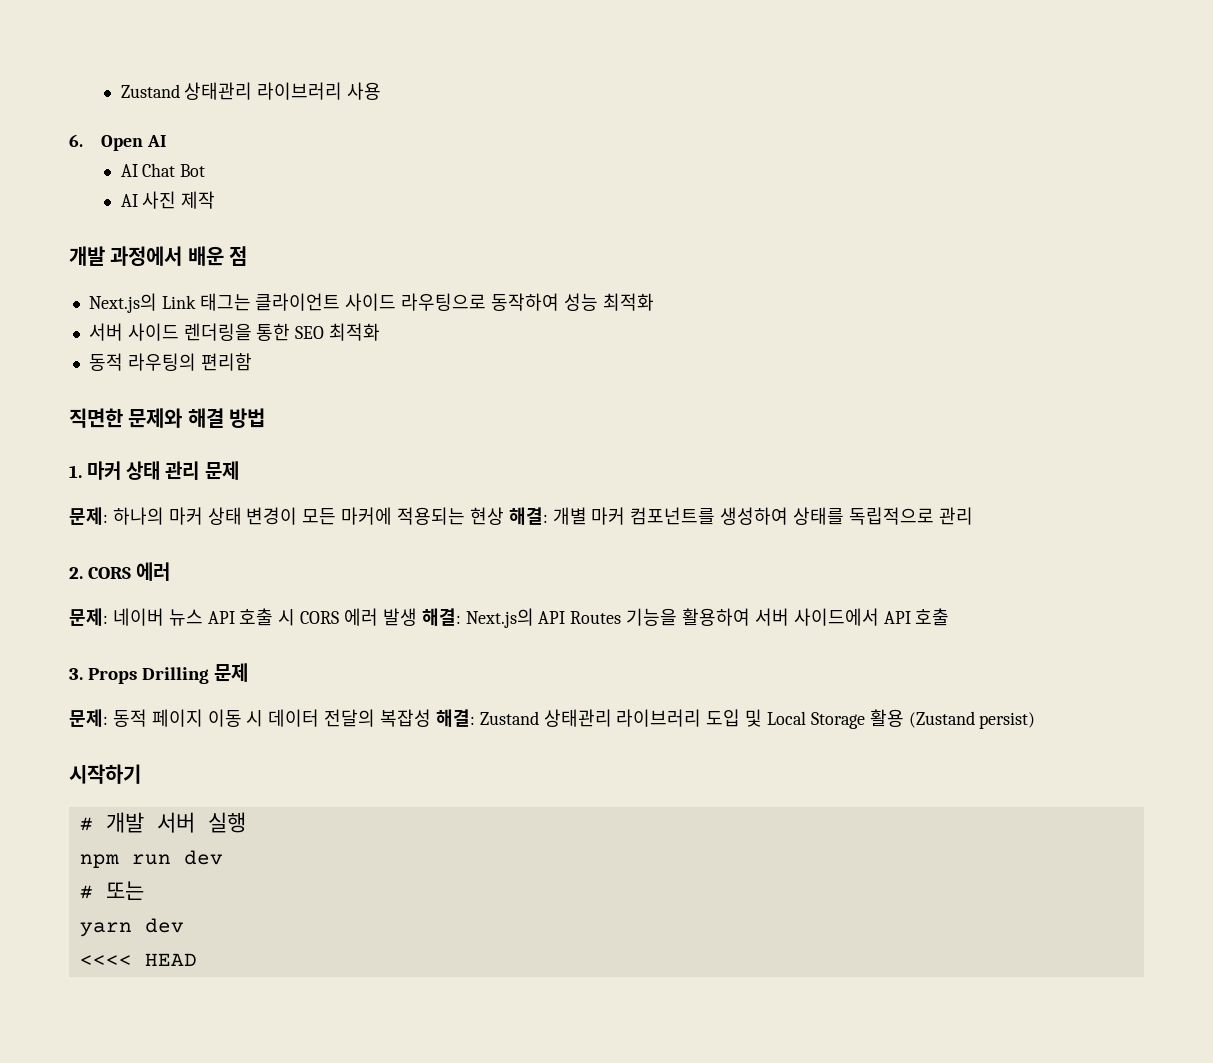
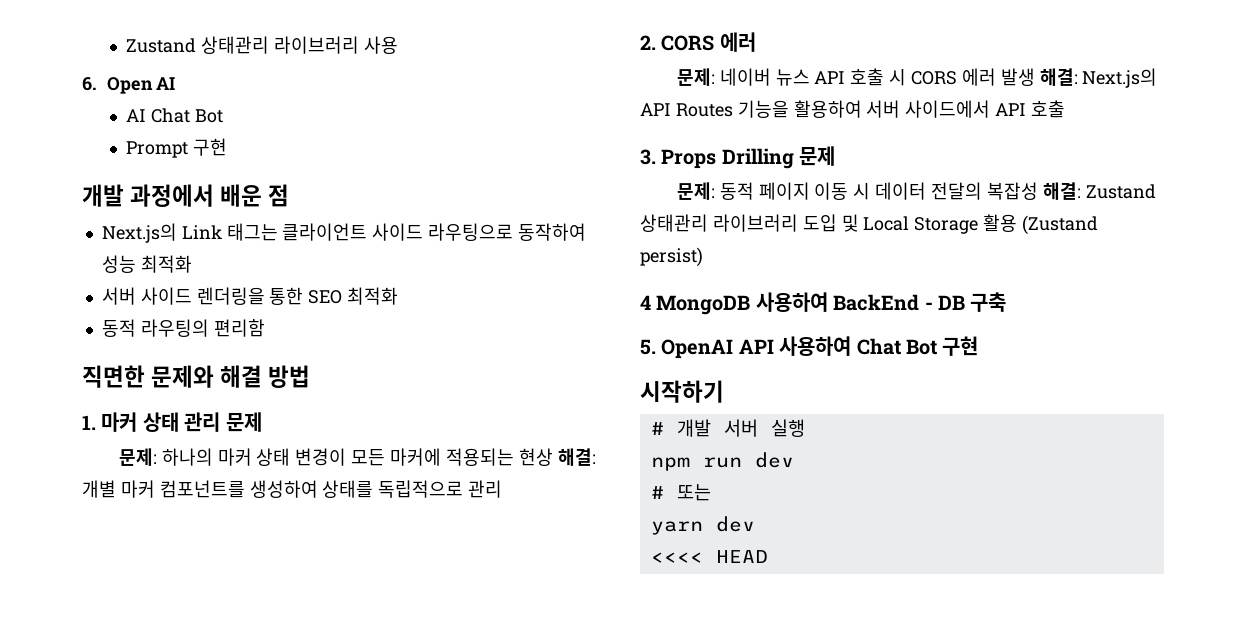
- AI 사진 제작
+ Prompt 구현
+ 4 MongoDB 사용하여 BackEnd - DB 구축
+ 5. OpenAI API 사용하여 Chat Bot 구현

